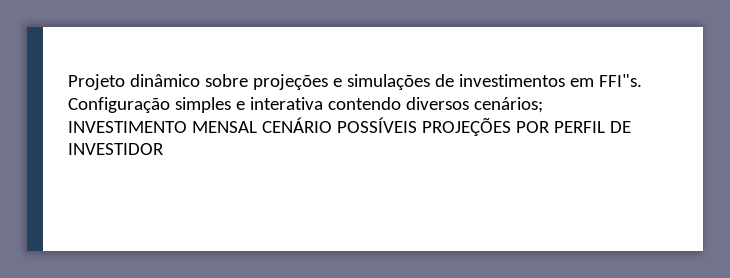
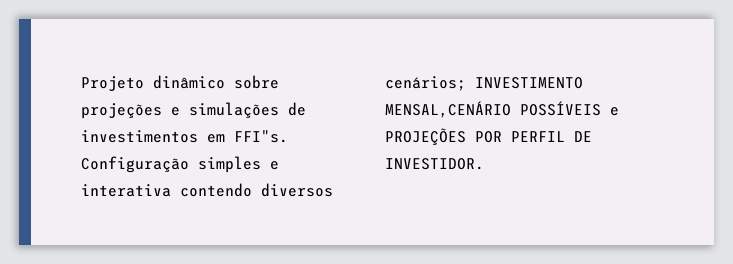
- Configuração simples e interativa contendo diversos cenários; INVESTIMENTO MENSAL CENÁRIO POSSÍVEIS PROJEÇÕES POR PERFIL DE INVESTIDOR
+ Configuração simples e interativa contendo diversos cenários; INVESTIMENTO MENSAL,CENÁRIO POSSÍVEIS e PROJEÇÕES POR PERFIL DE INVESTIDOR.

